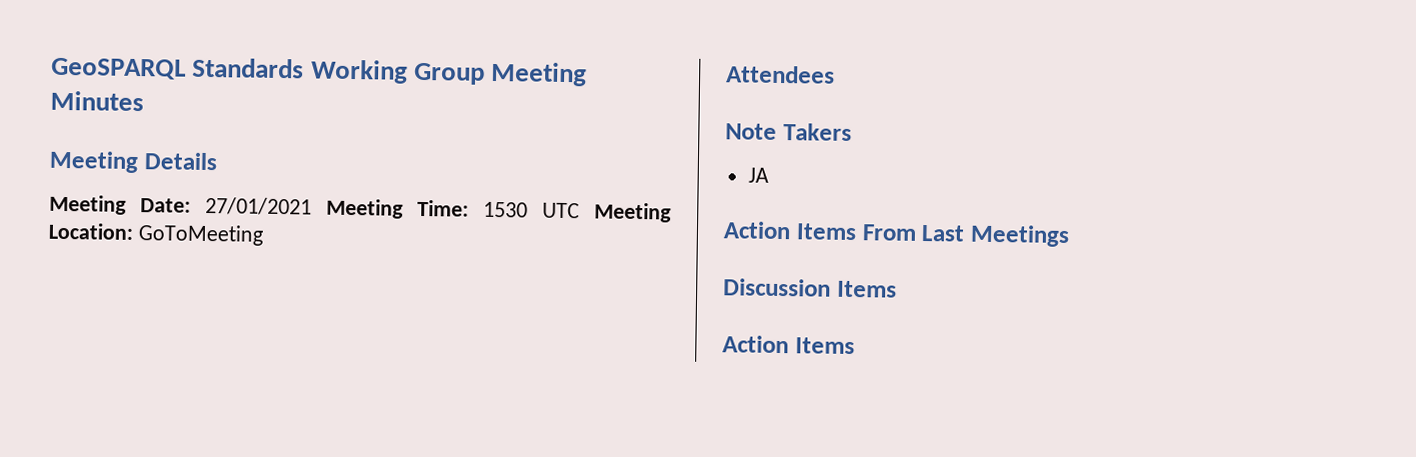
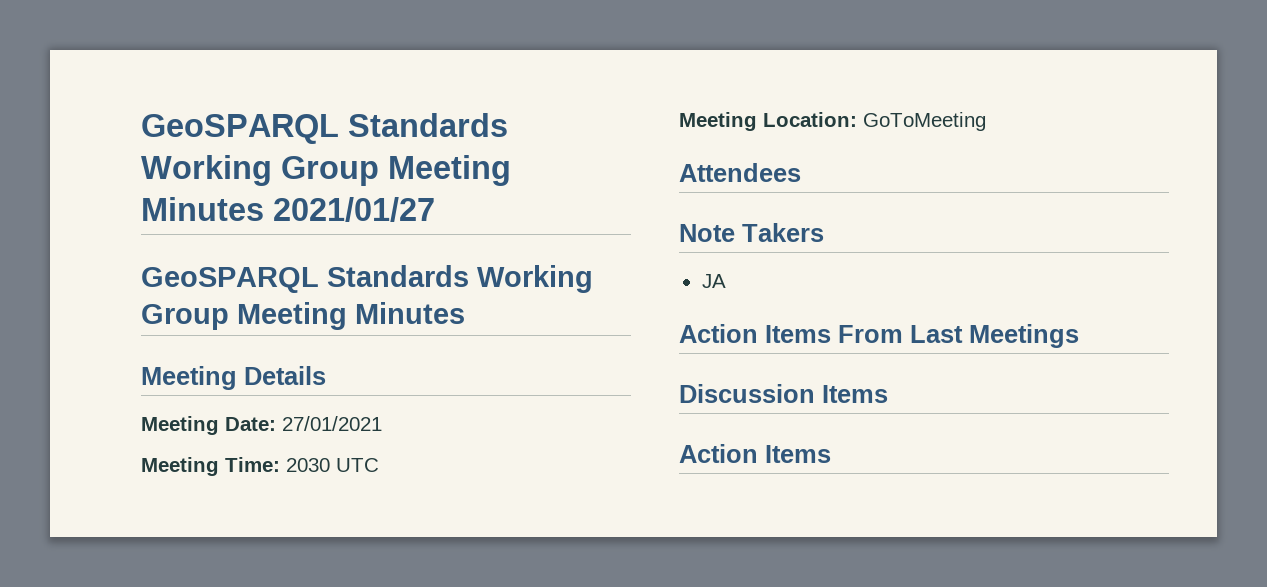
+ GeoSPARQL Standards Working Group Meeting Minutes 2021/01/27
- Meeting Date: 27/01/2021 Meeting Time: 1530 UTC Meeting Location: GoToMeeting
+ Meeting Date: 27/01/2021
+ Meeting Time: 2030 UTC
+ Meeting Location: GoToMeeting

